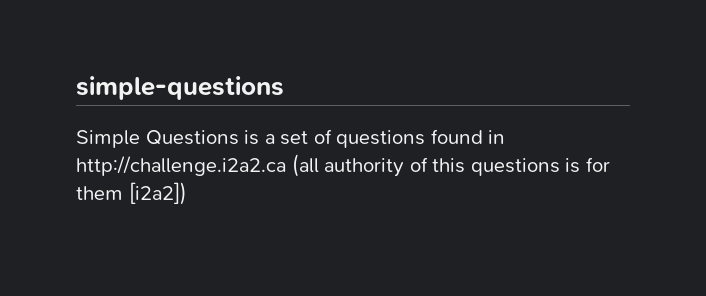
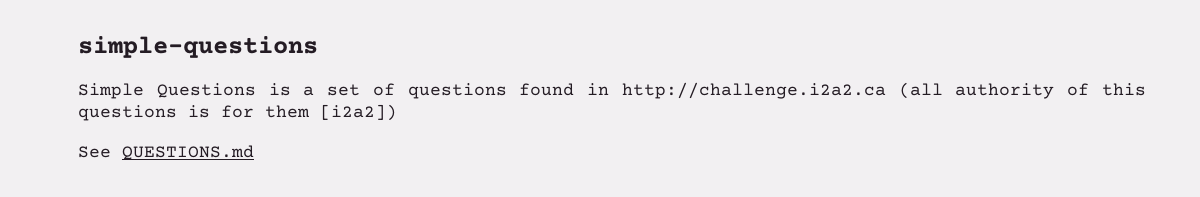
+ See QUESTIONS.md

